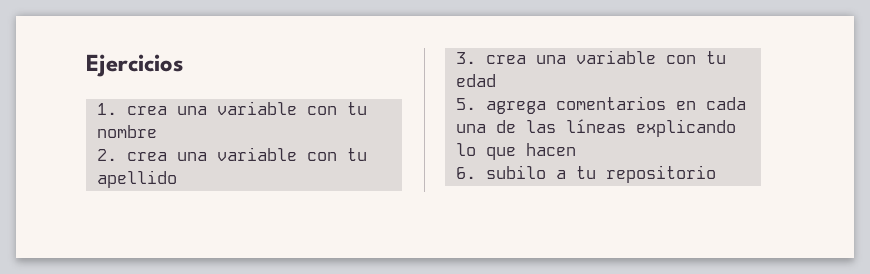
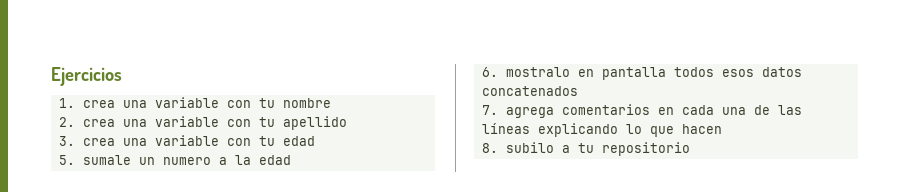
- 5. agrega comentarios en cada una de las líneas explicando lo que hacen
+ 5. sumale un numero a la edad
+ 6. mostralo en pantalla todos esos datos concatenados
+ 7. agrega comentarios en cada una de las líneas explicando lo que hacen
- 6. subilo a tu repositorio
+ 8. subilo a tu repositorio

